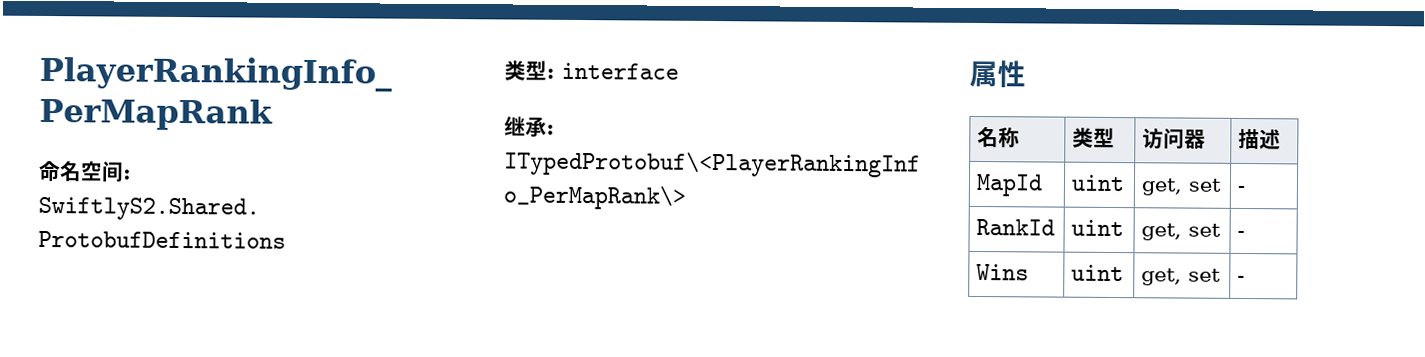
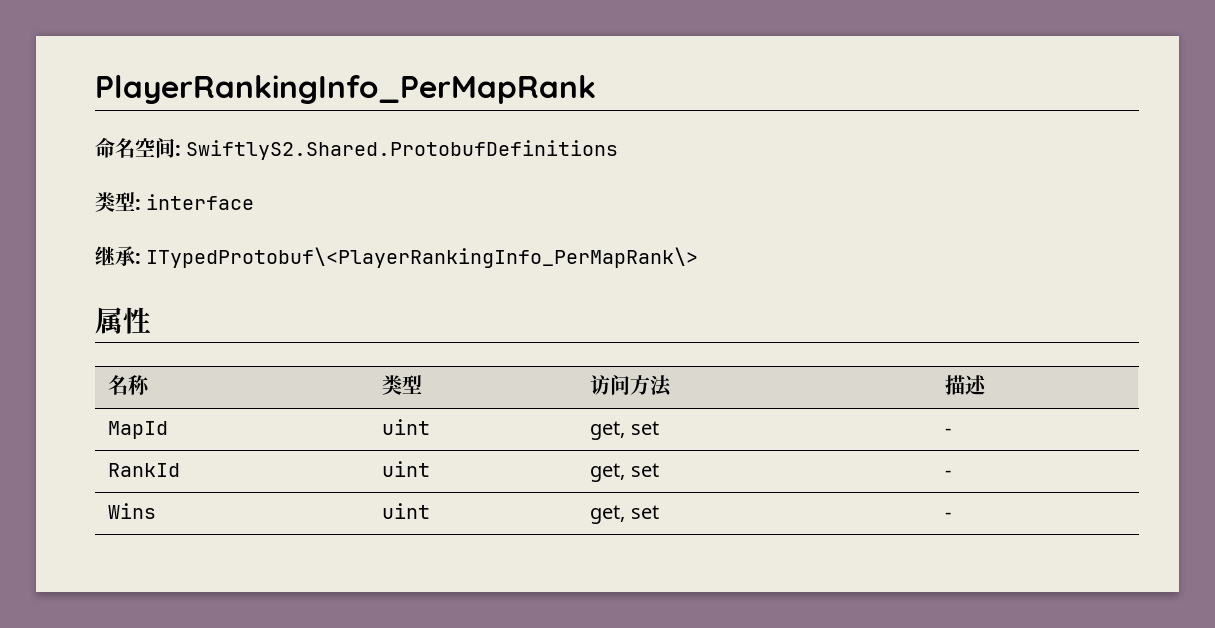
- 名称 | 类型 | 访问器 | 描述
+ 名称 | 类型 | 访问方法 | 描述

